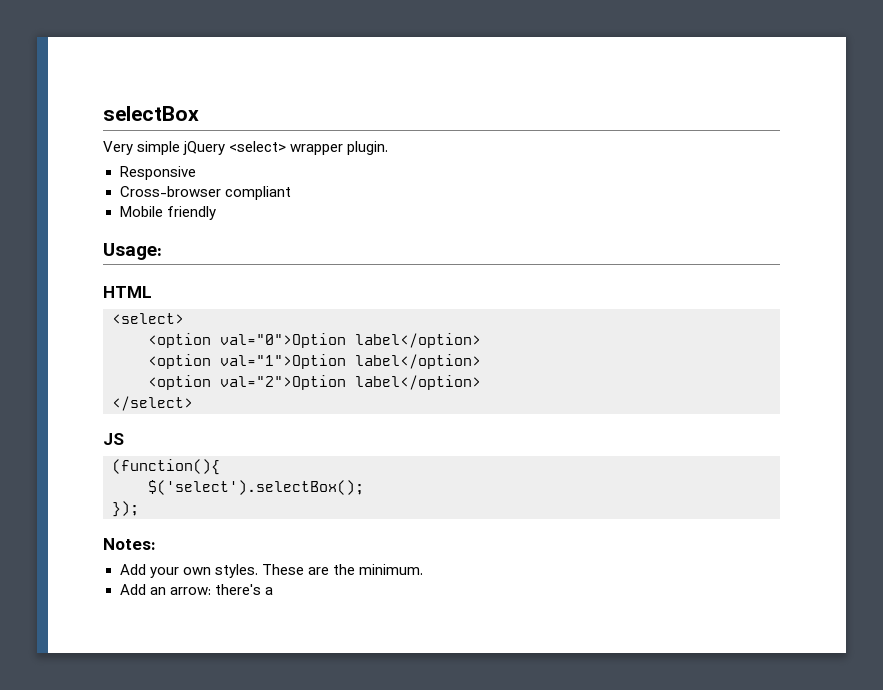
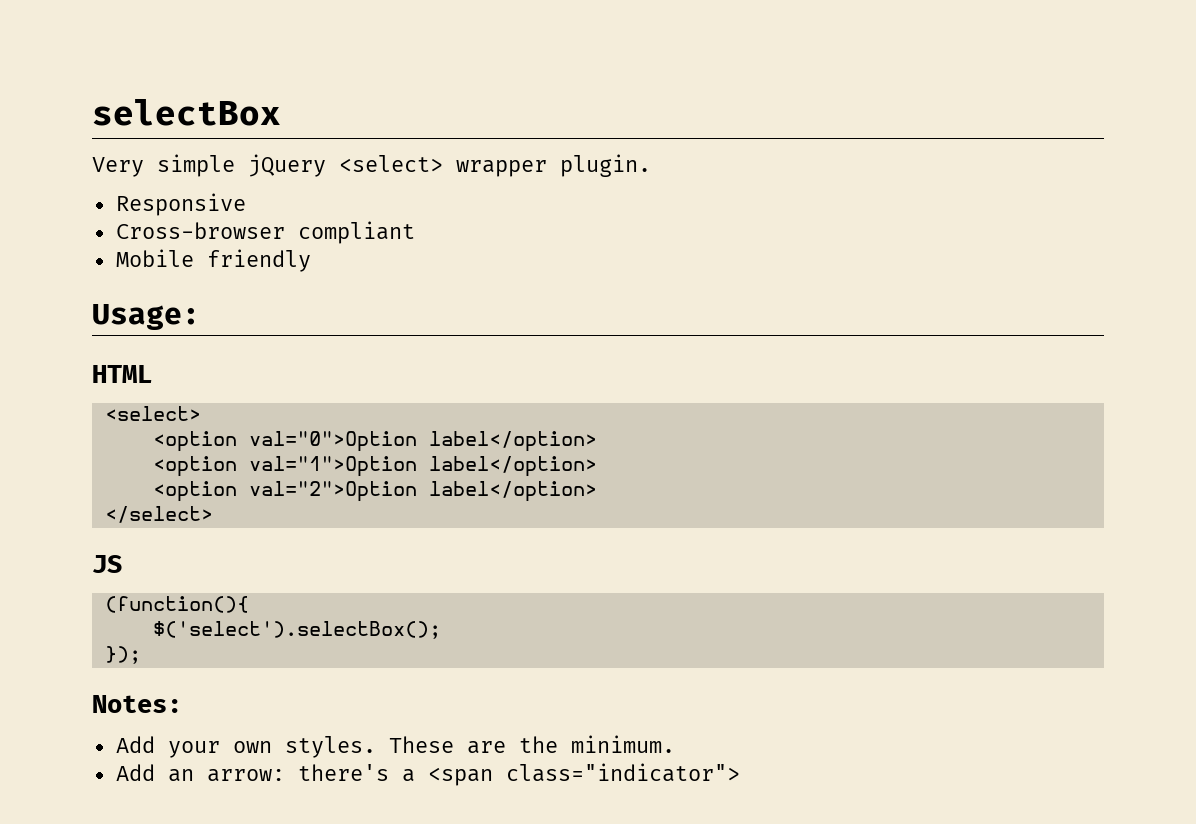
- Add an arrow: there's a
+ Add an arrow: there's a <span class="indicator">

